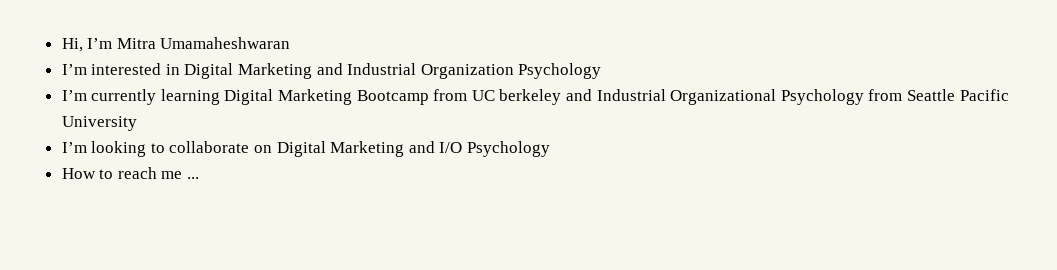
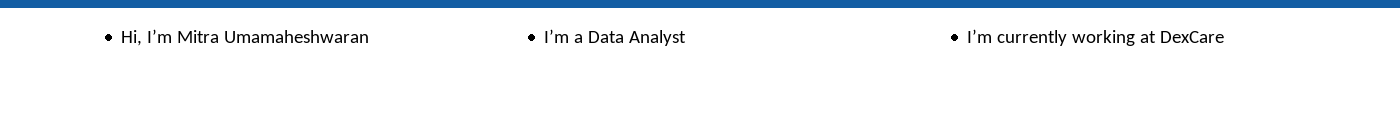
- I’m interested in Digital Marketing and Industrial Organization Psychology
- I’m currently learning Digital Marketing Bootcamp from UC berkeley and Industrial Organizational Psychology from Seattle Pacific University
- I’m looking to collaborate on Digital Marketing and I/O Psychology
- How to reach me ...
+ I’m a Data Analyst
+ I’m currently working at DexCare

